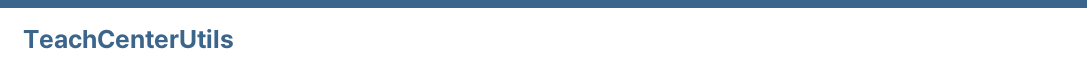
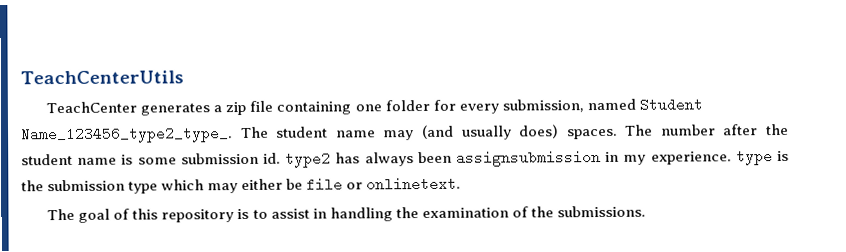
+ TeachCenter generates a zip file containing one folder for every submission, named Student Name_123456_type2_type_. The student name may (and usually does) spaces. The number after the student name is some submission id. type2 has always been assignsubmission in my experience. type is the submission type which may either be file or onlinetext.
+ The goal of this repository is to assist in handling the examination of the submissions.

